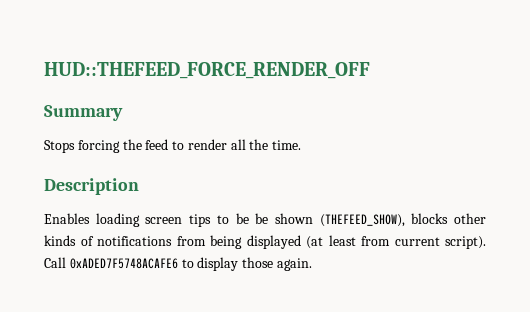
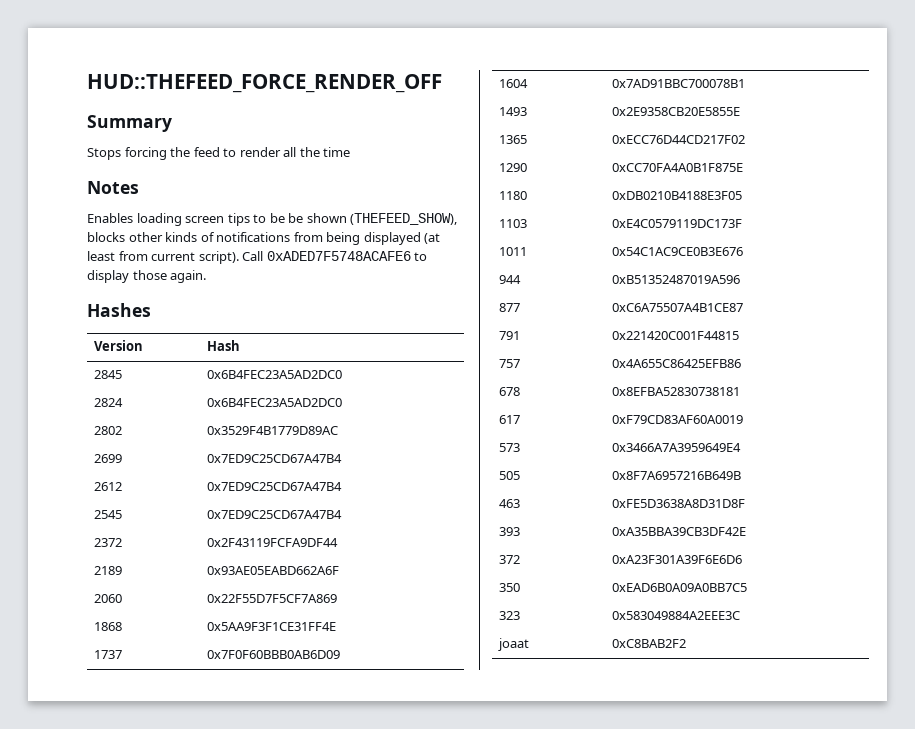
- Stops forcing the feed to render all the time.
- Description
+ Stops forcing the feed to render all the time
+ Notes
+ Hashes
+ Version | Hash
+ 2845 | 0x6B4FEC23A5AD2DC0
+ 2824 | 0x6B4FEC23A5AD2DC0
+ 2802 | 0x3529F4B1779D89AC
+ 2699 | 0x7ED9C25CD67A47B4
+ 2612 | 0x7ED9C25CD67A47B4
+ 2545 | 0x7ED9C25CD67A47B4
+ 2372 | 0x2F43119FCFA9DF44
+ 2189 | 0x93AE05EABD662A6F
+ 2060 | 0x22F55D7F5CF7A869
+ 1868 | 0x5AA9F3F1CE31FF4E
+ 1737 | 0x7F0F60BBB0AB6D09
+ 1604 | 0x7AD91BBC700078B1
+ 1493 | 0x2E9358CB20E5855E
+ 1365 | 0xECC76D44CD217F02
+ 1290 | 0xCC70FA4A0B1F875E
+ 1180 | 0xDB0210B4188E3F05
+ 1103 | 0xE4C0579119DC173F
+ 1011 | 0x54C1AC9CE0B3E676
+ 944 | 0xB51352487019A596
+ 877 | 0xC6A75507A4B1CE87
+ 791 | 0x221420C001F44815
+ 757 | 0x4A655C86425EFB86
+ 678 | 0x8EFBA52830738181
+ 617 | 0xF79CD83AF60A0019
+ 573 | 0x3466A7A3959649E4
+ 505 | 0x8F7A6957216B649B
+ 463 | 0xFE5D3638A8D31D8F
+ 393 | 0xA35BBA39CB3DF42E
+ 372 | 0xA23F301A39F6E6D6
+ 350 | 0xEAD6B0A09A0BB7C5
+ 323 | 0x583049884A2EEE3C
+ joaat | 0xC8BAB2F2

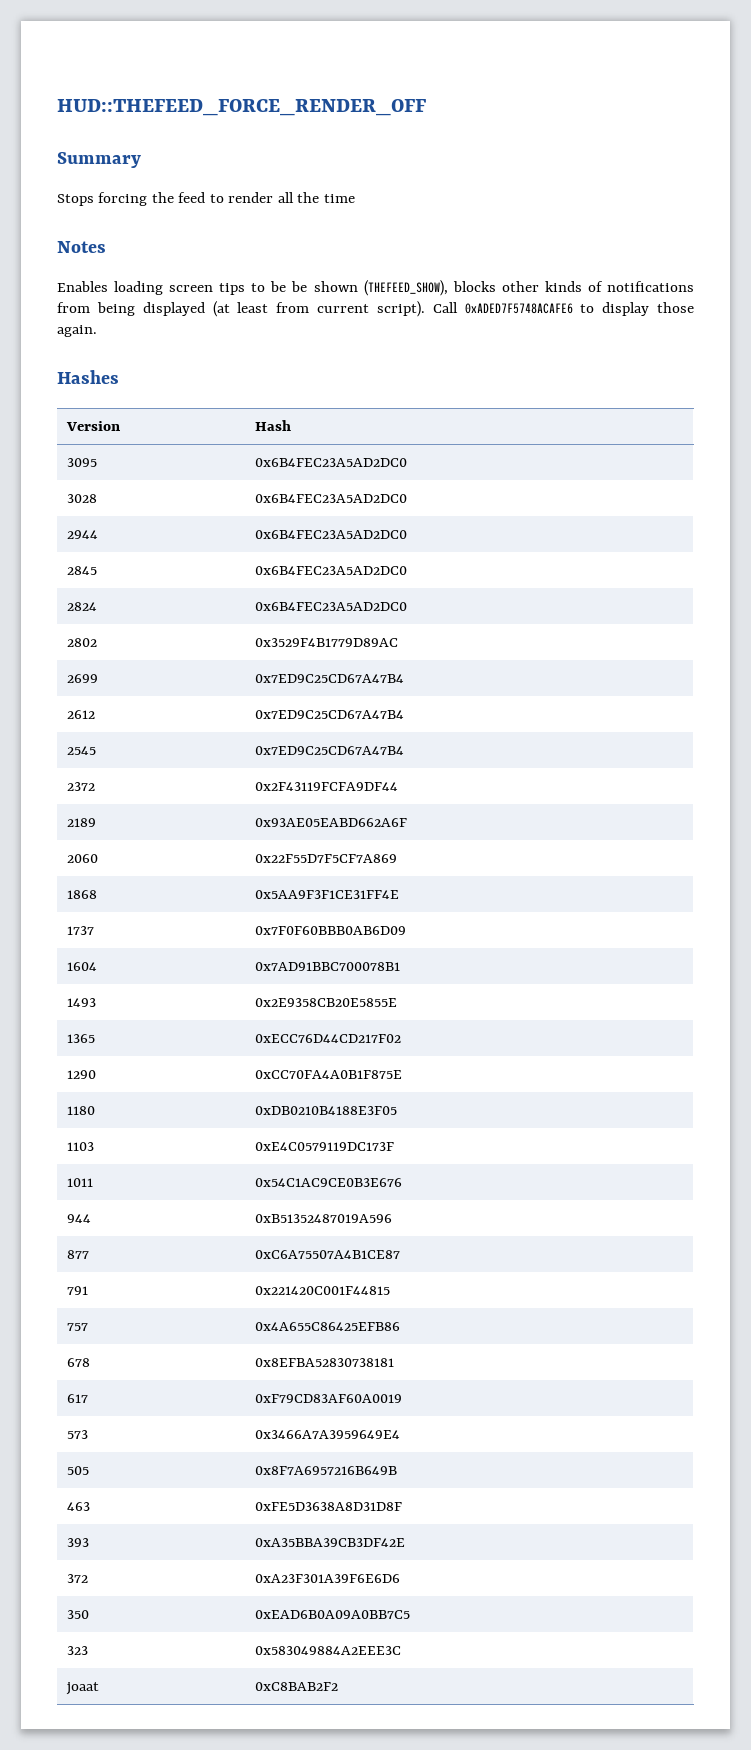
+ 3095 | 0x6B4FEC23A5AD2DC0
+ 3028 | 0x6B4FEC23A5AD2DC0
+ 2944 | 0x6B4FEC23A5AD2DC0

